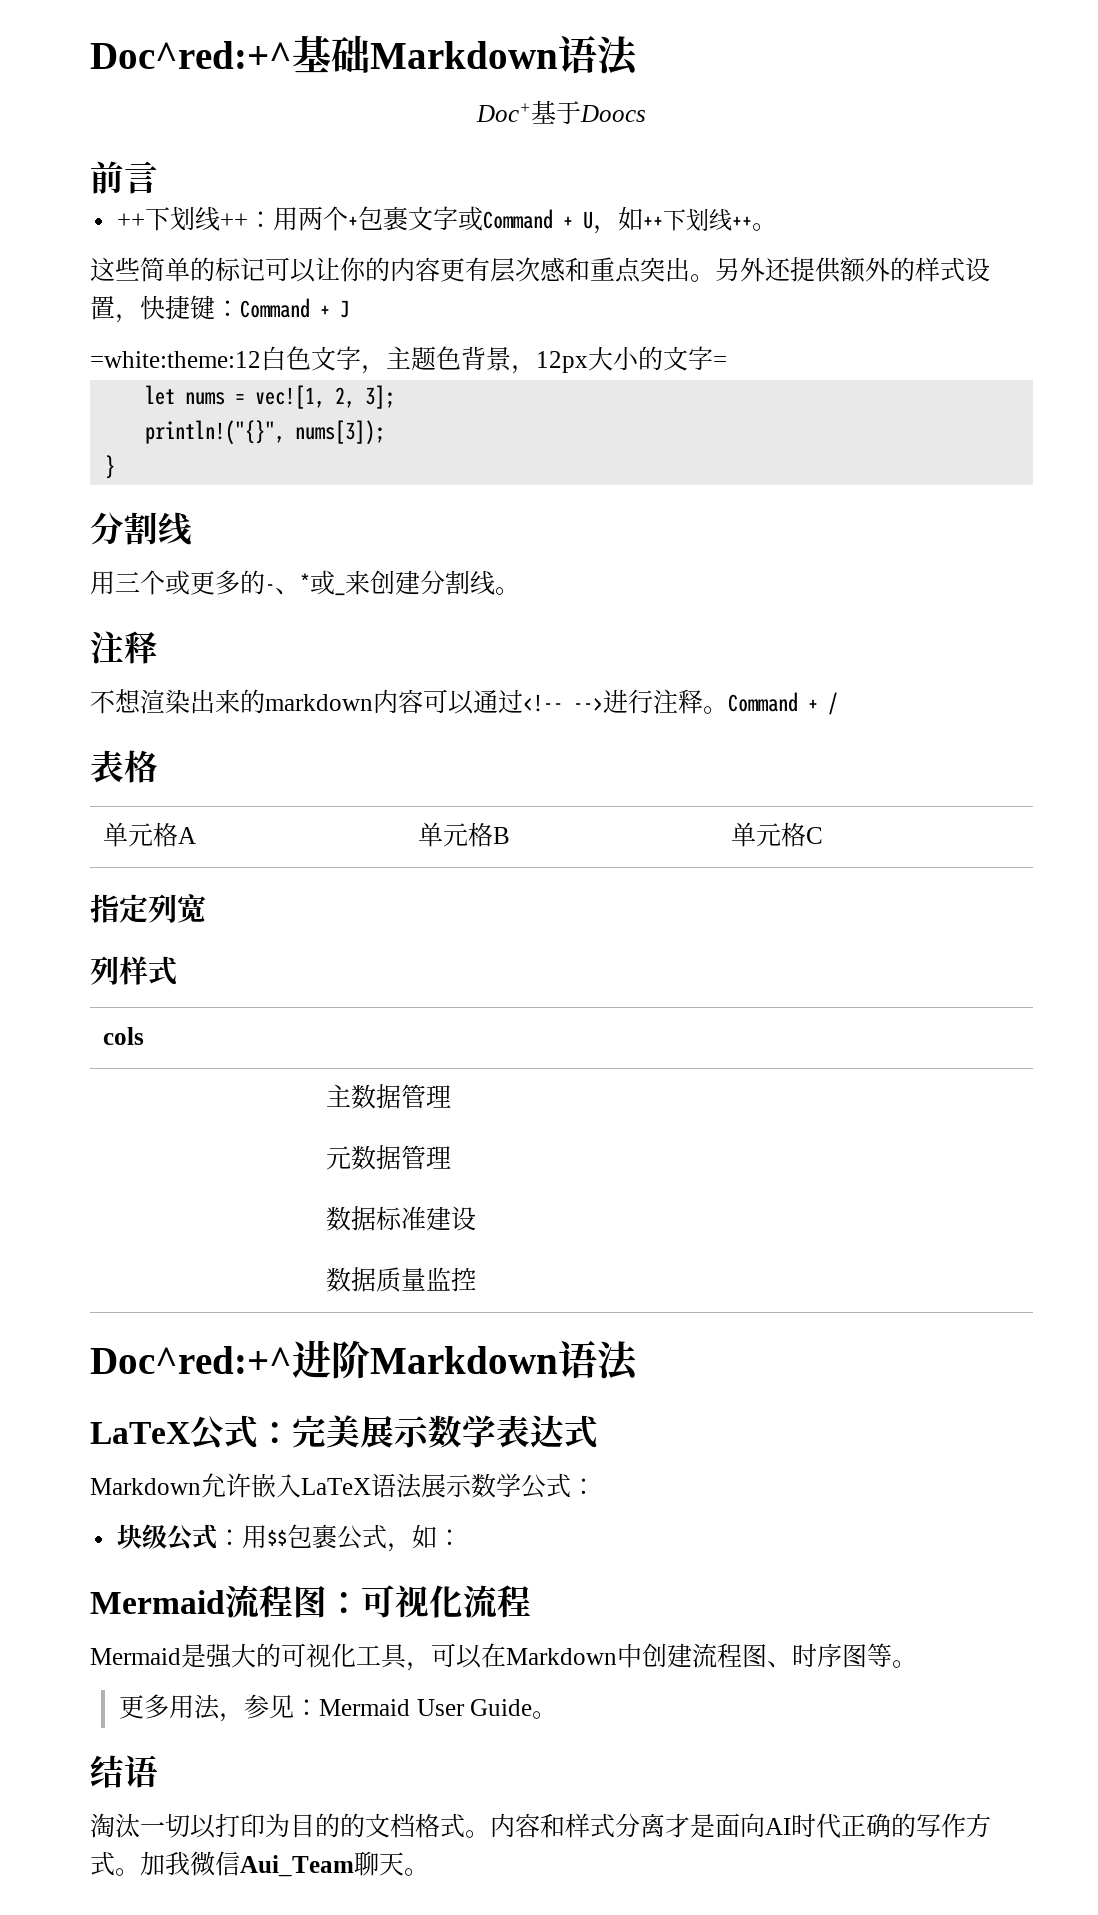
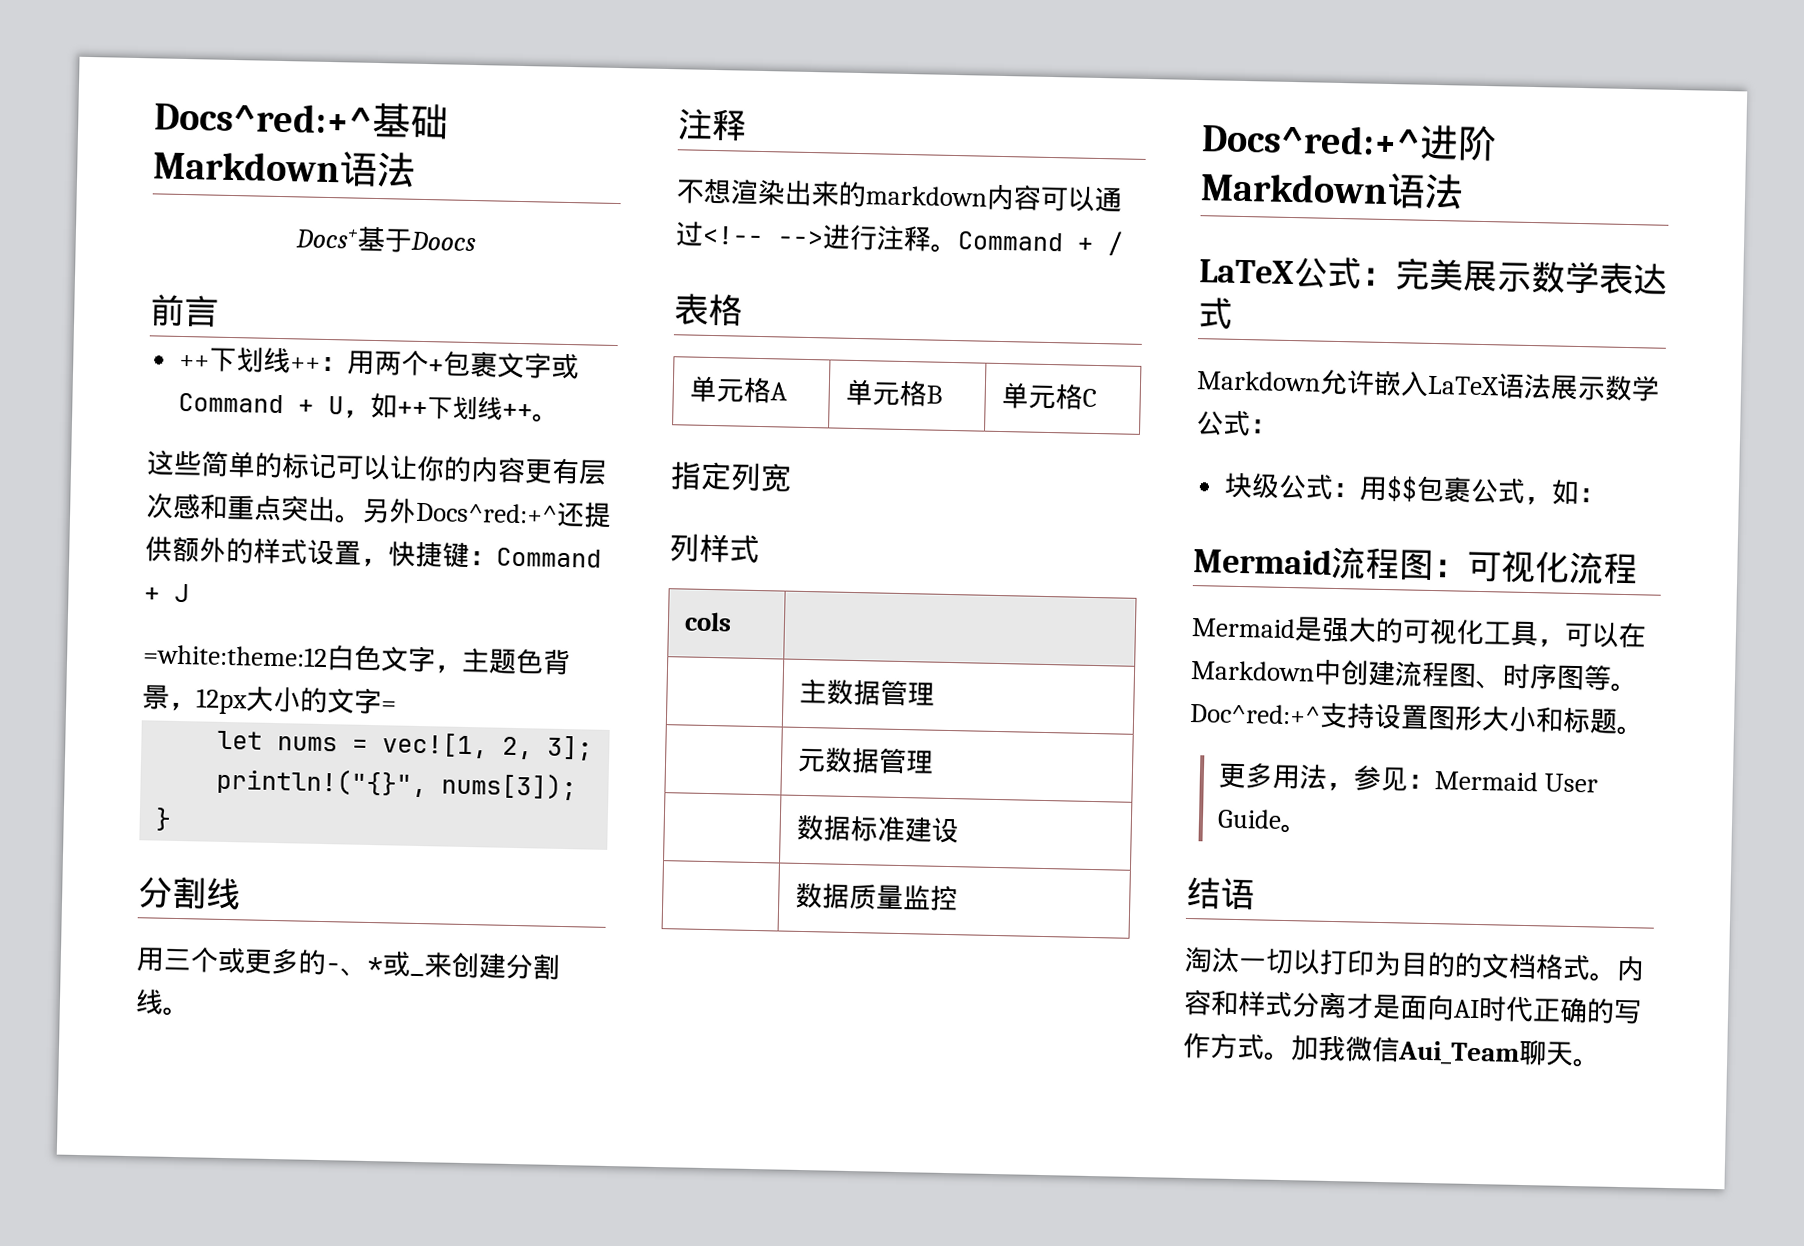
- Doc^red:+^基础Markdown语法
+ Docs^red:+^基础Markdown语法
- Doc+基于Doocs
+ Docs+基于Doocs
- 另外还提供额外的样式设置，快捷键：Command + J
+ 另外Docs^red:+^还提供额外的样式设置，快捷键：Command + J
- Doc^red:+^进阶Markdown语法
+ Docs^red:+^进阶Markdown语法
+ Doc^red:+^支持设置图形大小和标题。

